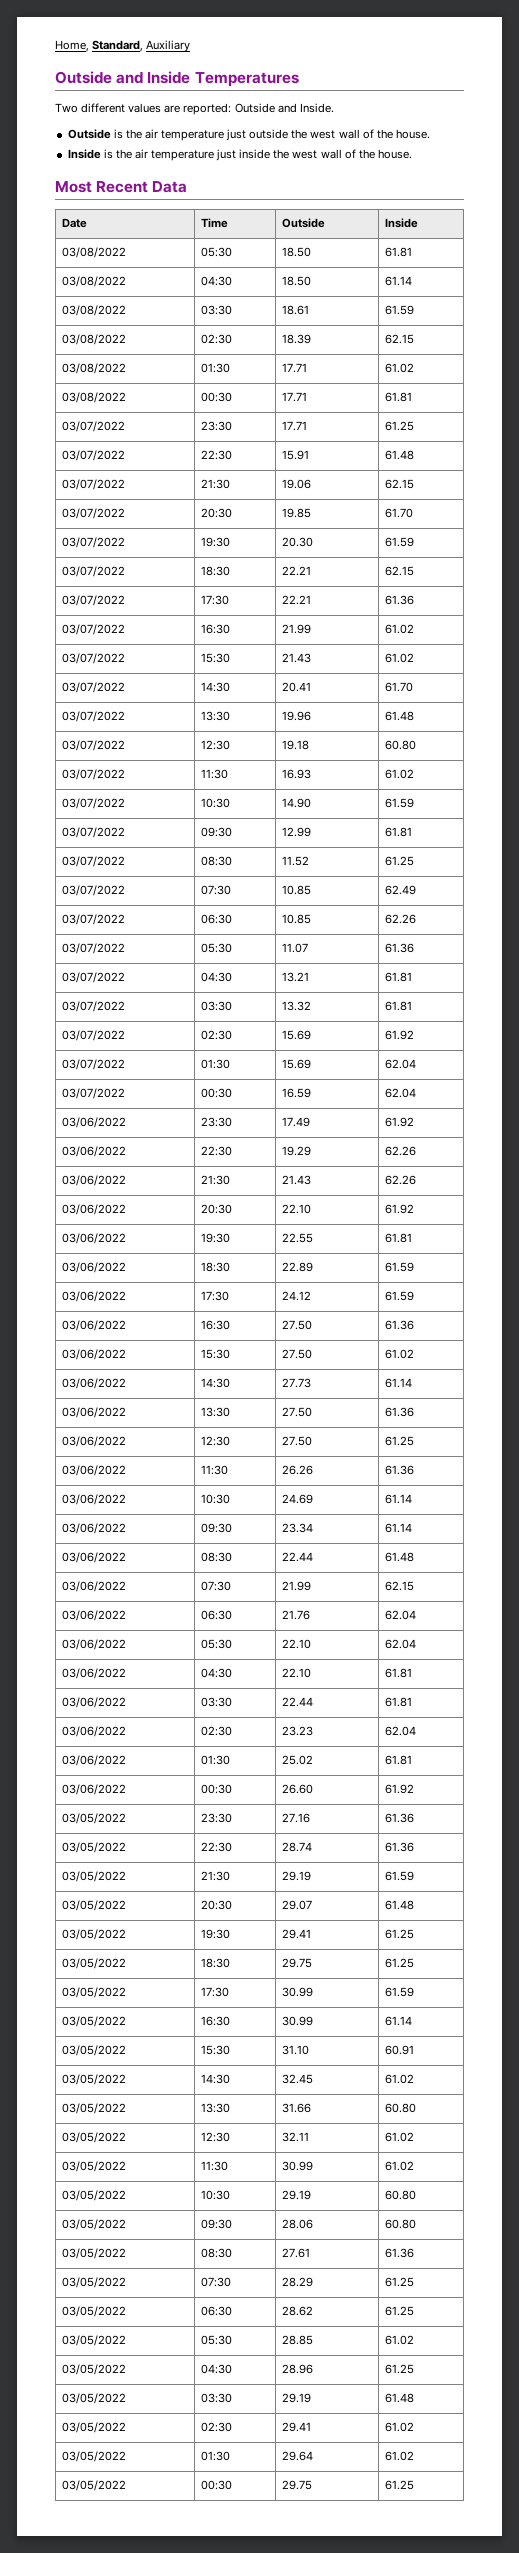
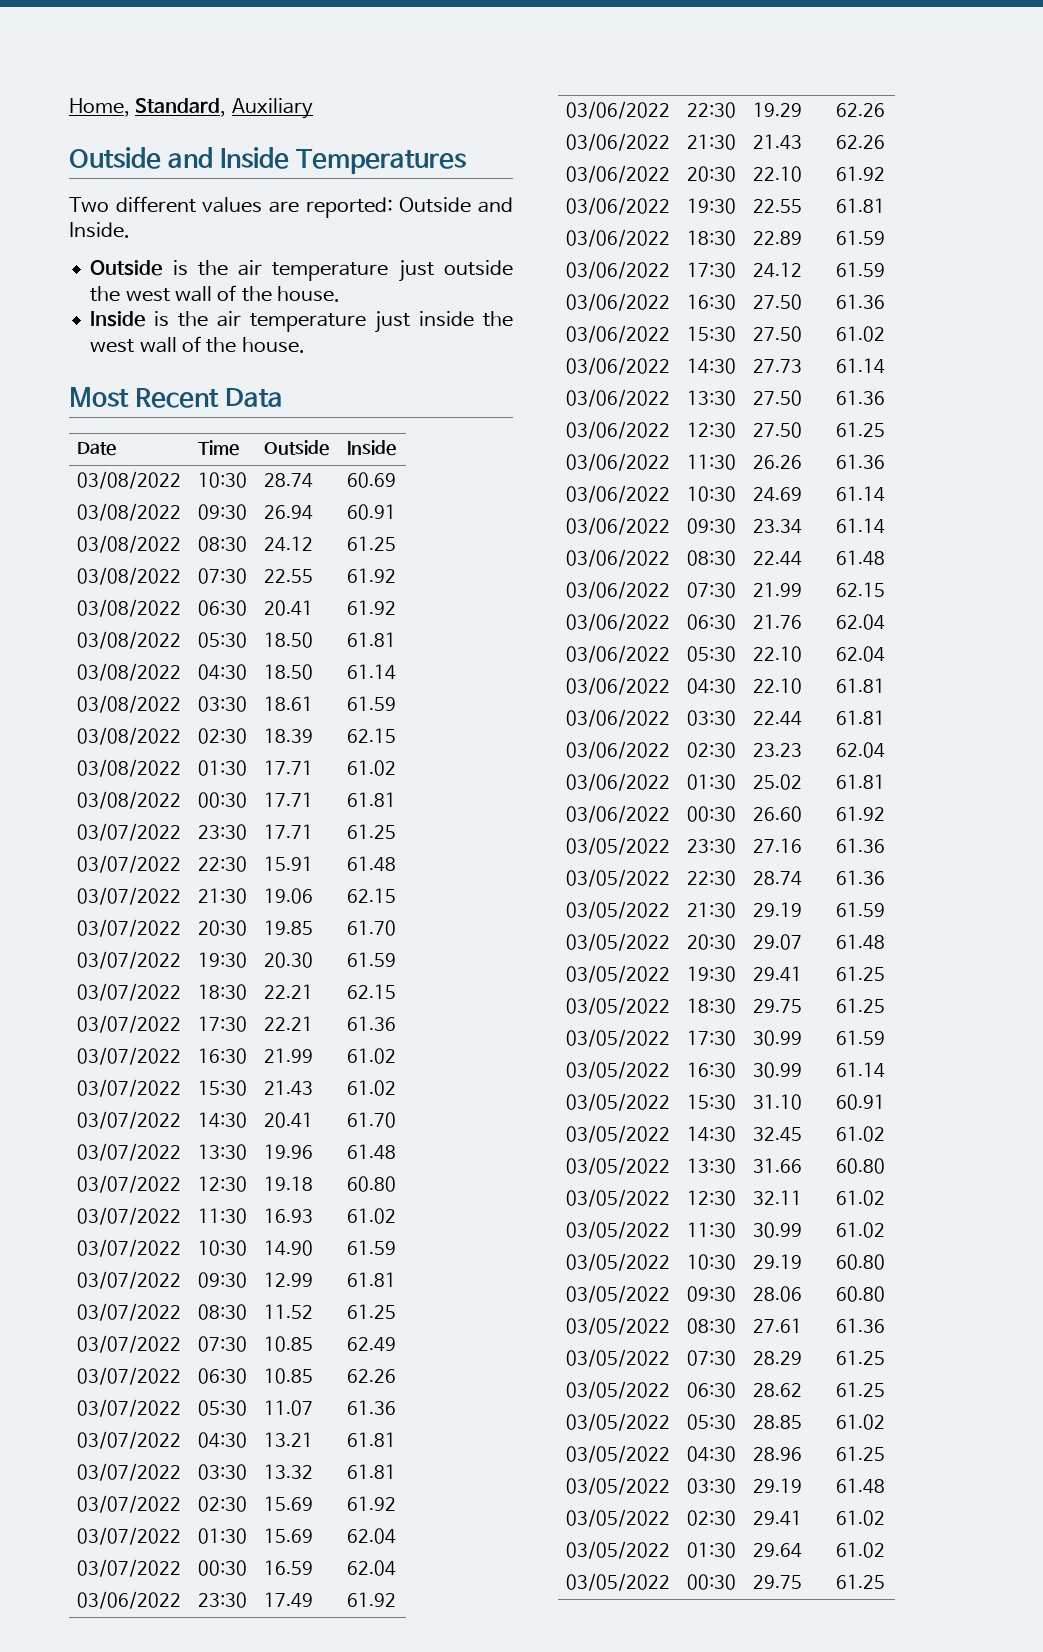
+ 03/08/2022 | 10:30 | 28.74 | 60.69
+ 03/08/2022 | 09:30 | 26.94 | 60.91
+ 03/08/2022 | 08:30 | 24.12 | 61.25
+ 03/08/2022 | 07:30 | 22.55 | 61.92
+ 03/08/2022 | 06:30 | 20.41 | 61.92

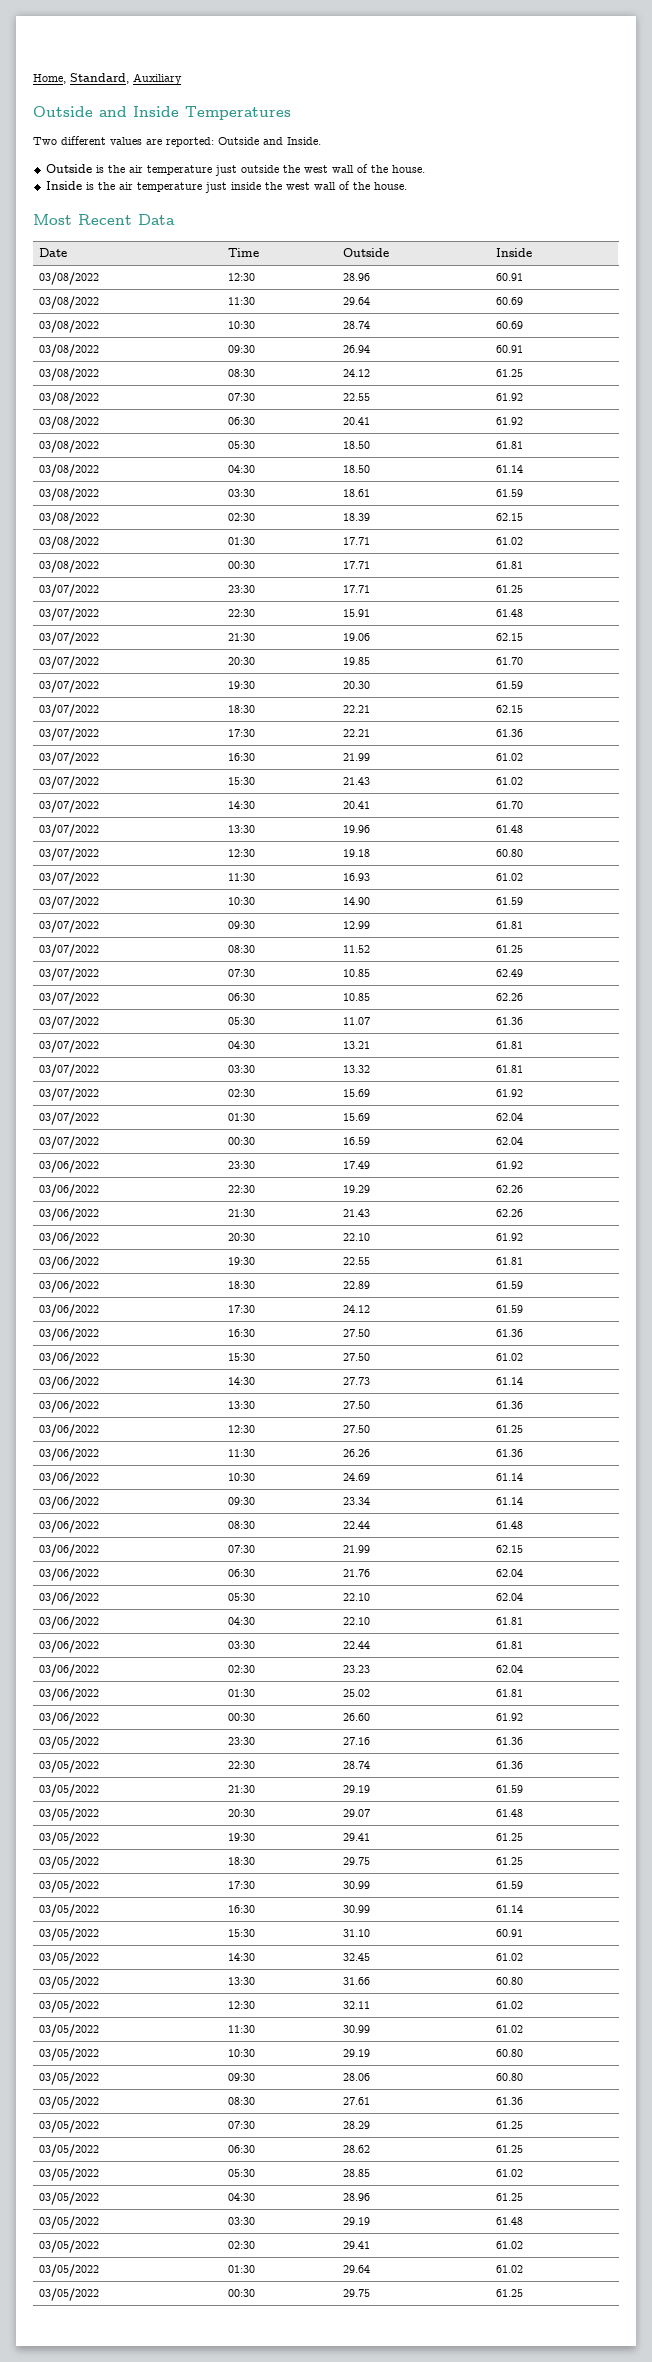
+ 03/08/2022 | 12:30 | 28.96 | 60.91
+ 03/08/2022 | 11:30 | 29.64 | 60.69

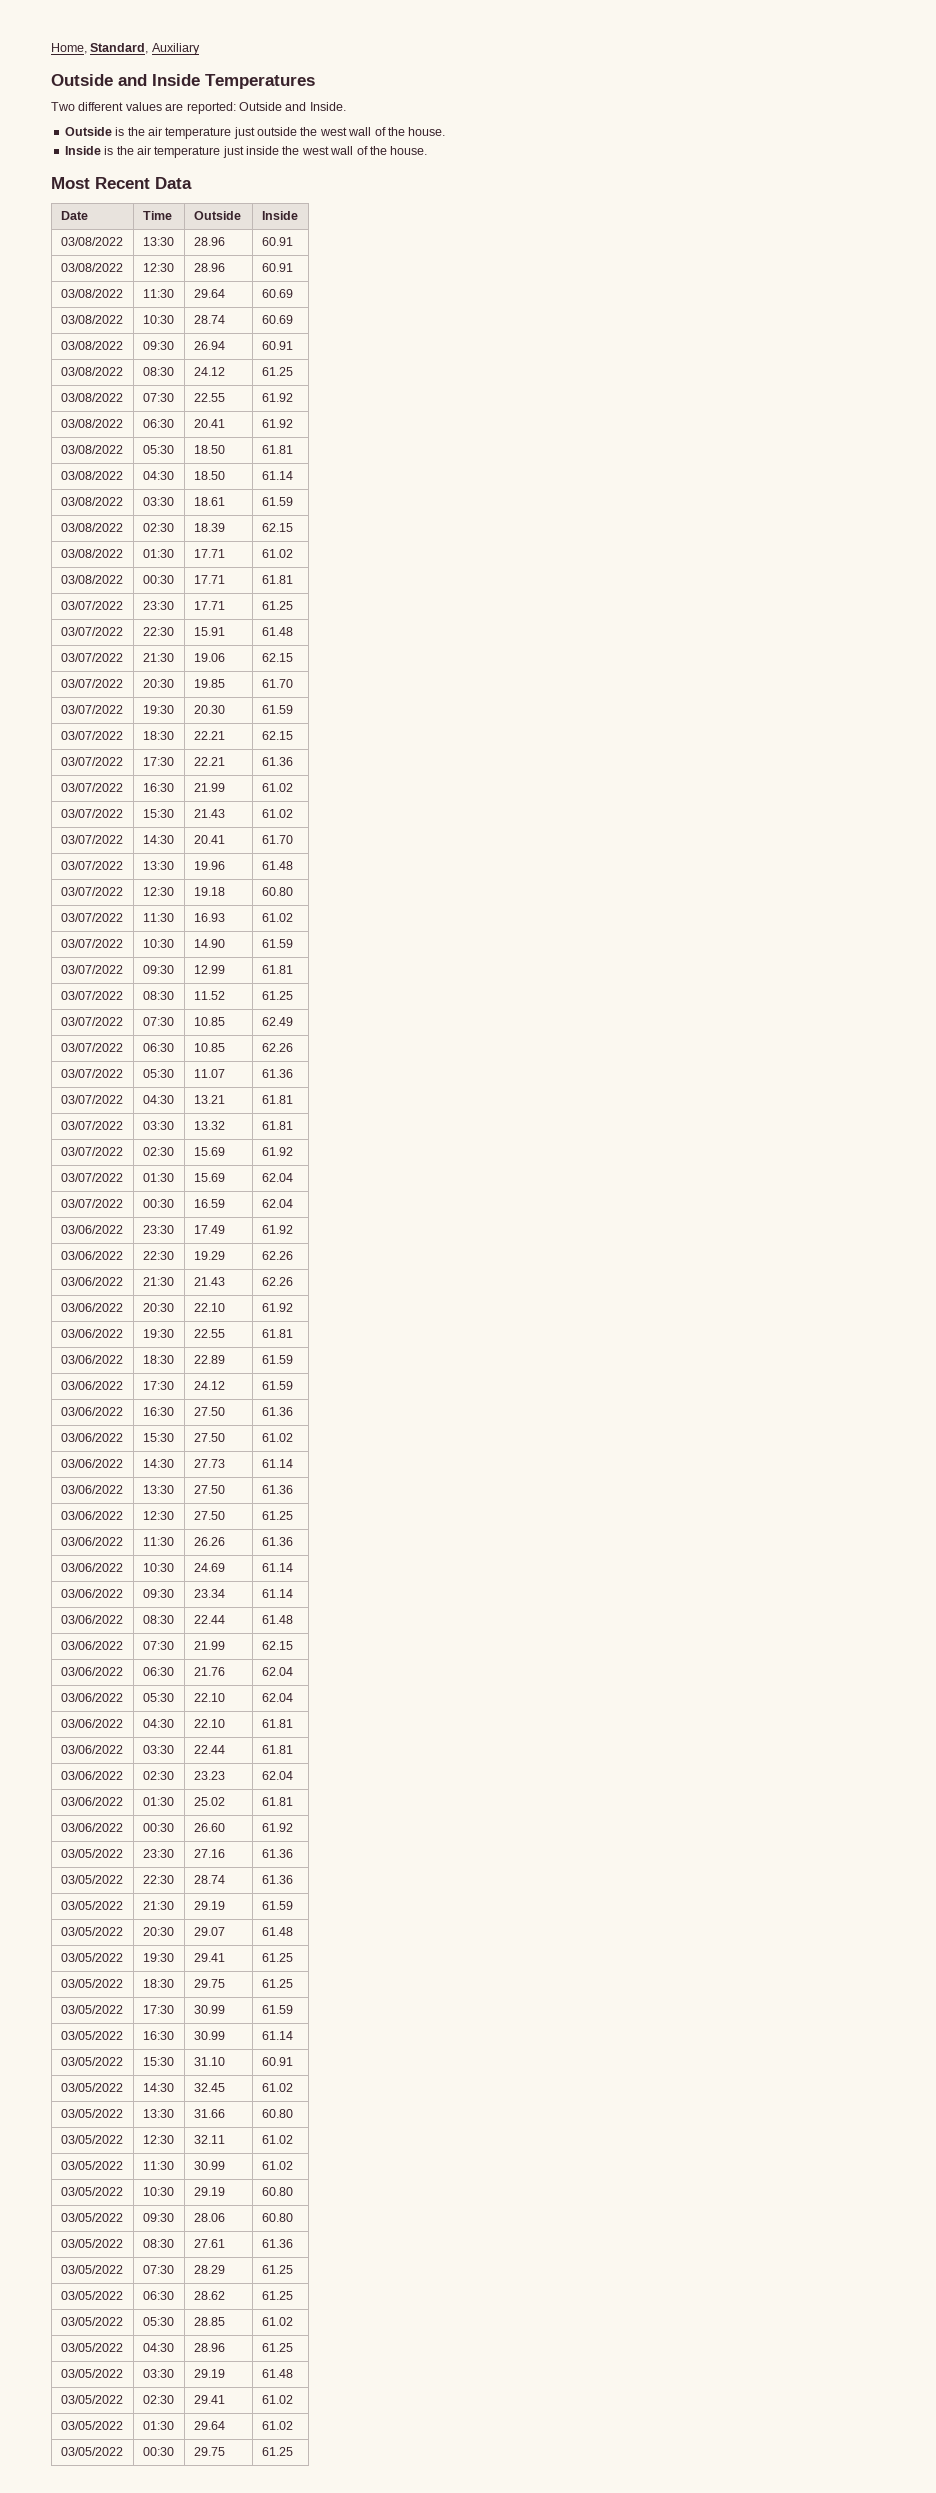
+ 03/08/2022 | 13:30 | 28.96 | 60.91

